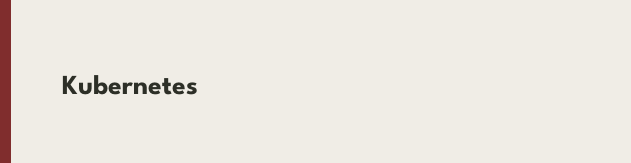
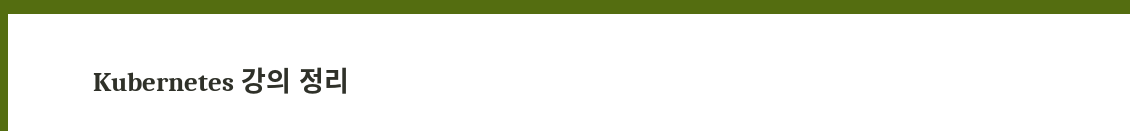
- Kubernetes
+ Kubernetes 강의 정리

